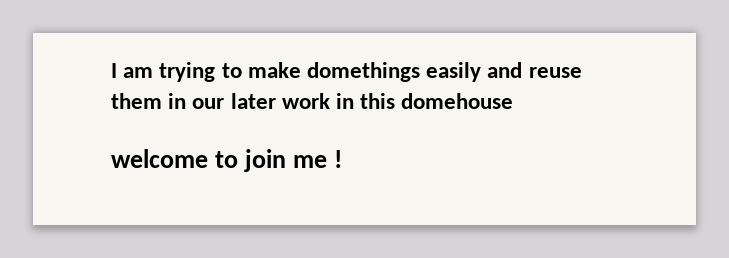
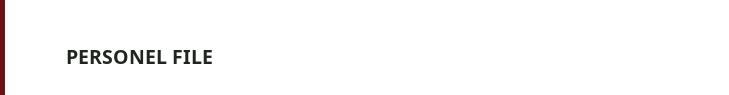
- I am trying to make domethings easily and reuse them in our later work in this domehouse
- welcome to join me !
+ PERSONEL FILE

